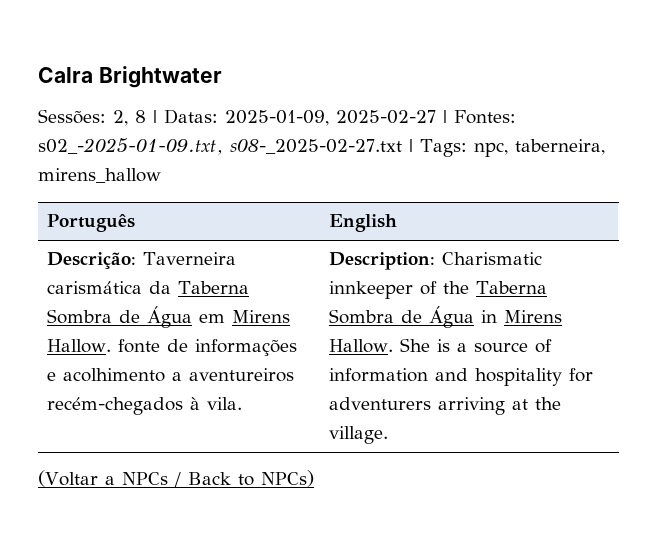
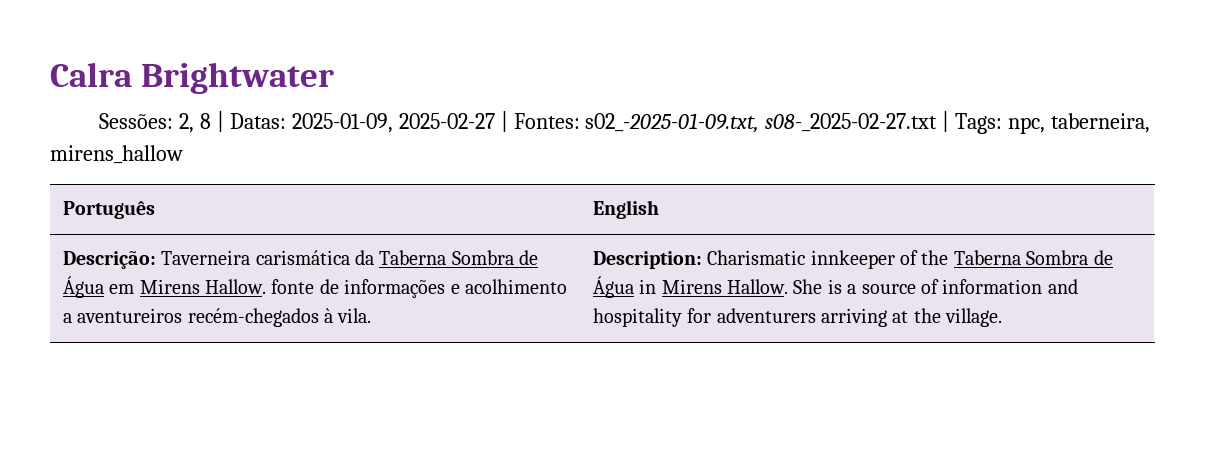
- (Voltar a NPCs / Back to NPCs)

